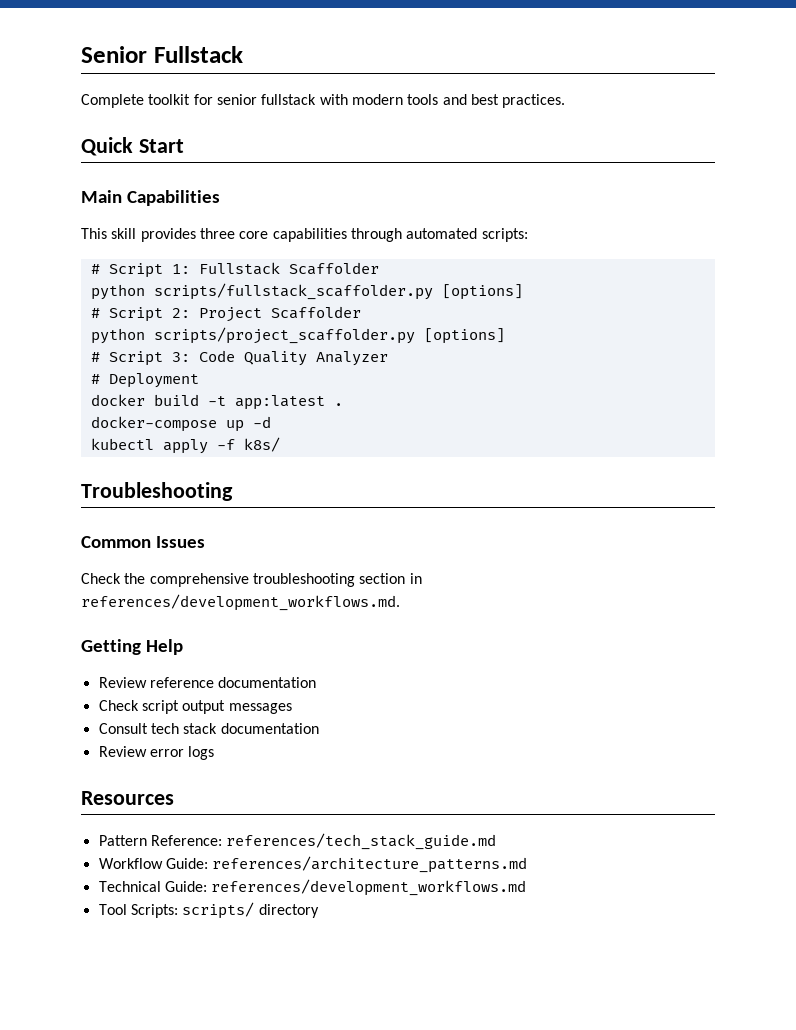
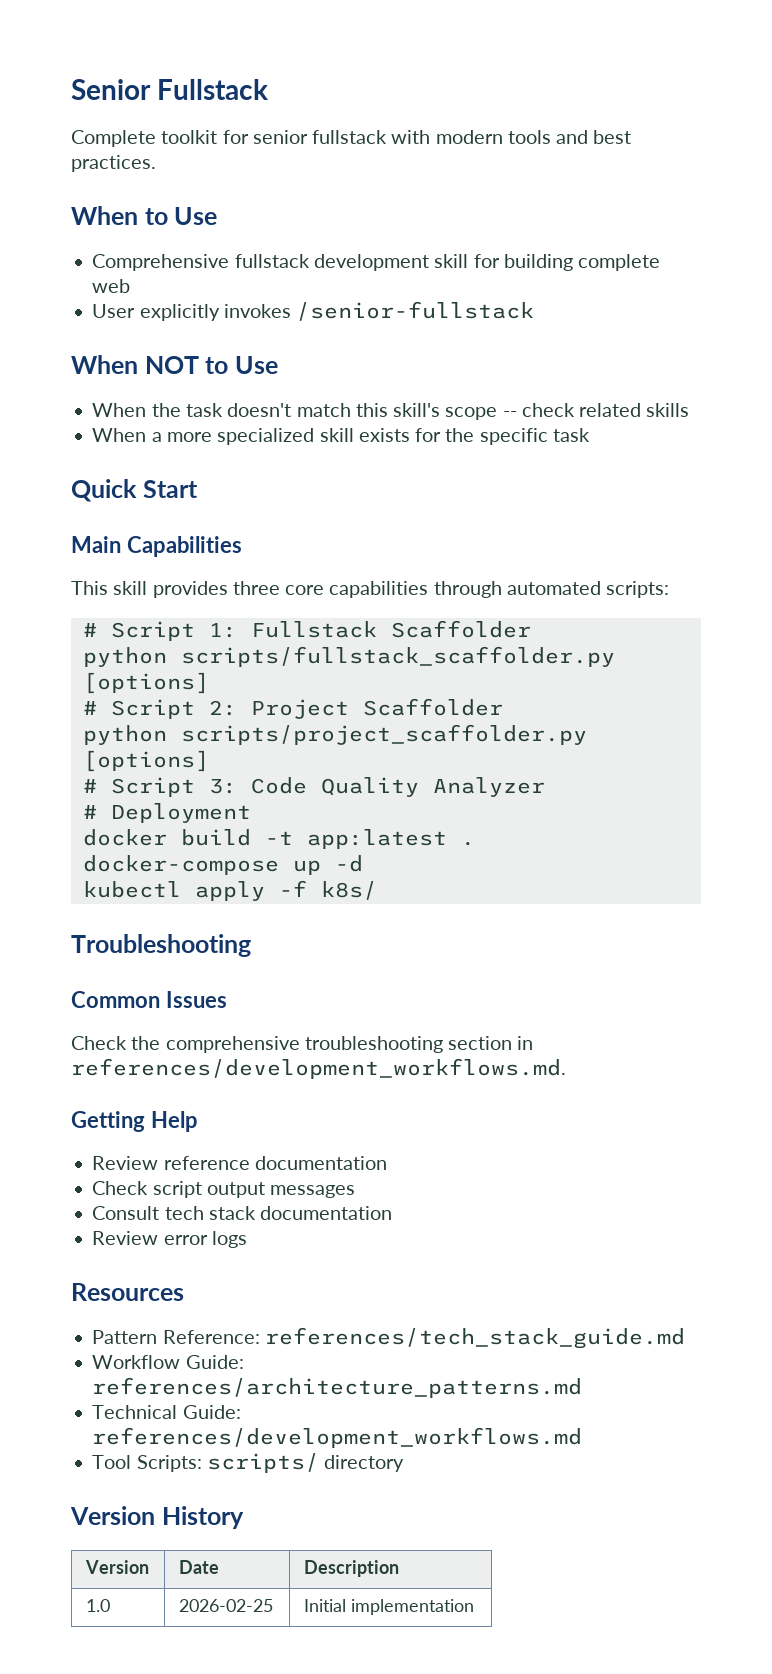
+ When to Use
+ Comprehensive fullstack development skill for building complete web
+ User explicitly invokes /senior-fullstack
+ When NOT to Use
+ When the task doesn't match this skill's scope -- check related skills
+ When a more specialized skill exists for the specific task
+ Version History
+ Version | Date | Description
+ 1.0 | 2026-02-25 | Initial implementation

